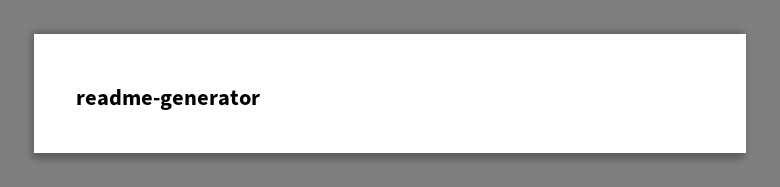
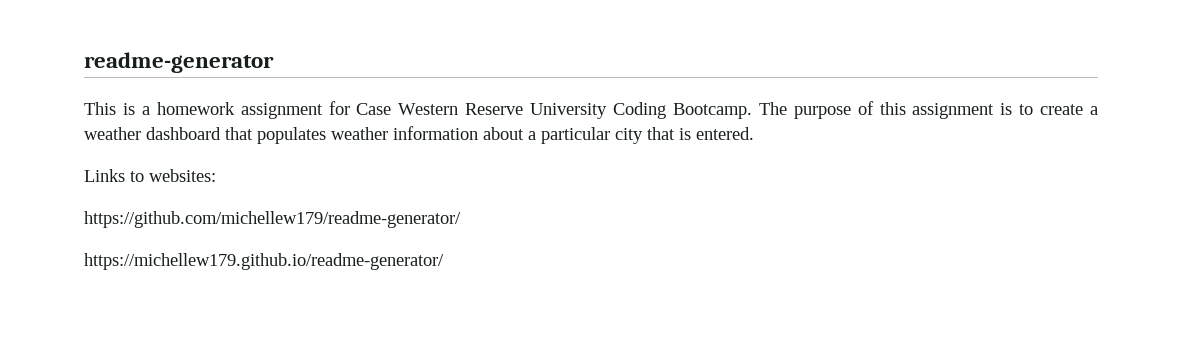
+ This is a homework assignment for Case Western Reserve University Coding Bootcamp. The purpose of this assignment is to create a weather dashboard that populates weather information about a particular city that is entered.
+ Links to websites:
+ https://github.com/michellew179/readme-generator/
+ https://michellew179.github.io/readme-generator/

